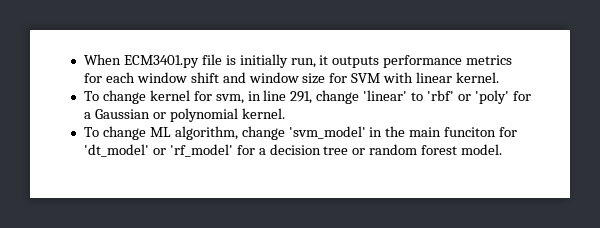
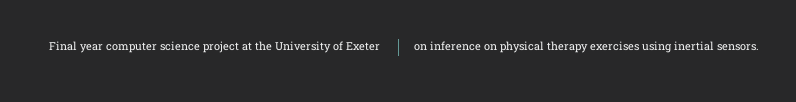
- When ECM3401.py file is initially run, it outputs performance metrics for each window shift and window size for SVM with linear kernel.
- To change kernel for svm, in line 291, change 'linear' to 'rbf' or 'poly' for a Gaussian or polynomial kernel.
- To change ML algorithm, change 'svm_model' in the main funciton for 'dt_model' or 'rf_model' for a decision tree or random forest model.
+ Final year computer science project at the University of Exeter on inference on physical therapy exercises using inertial sensors.

